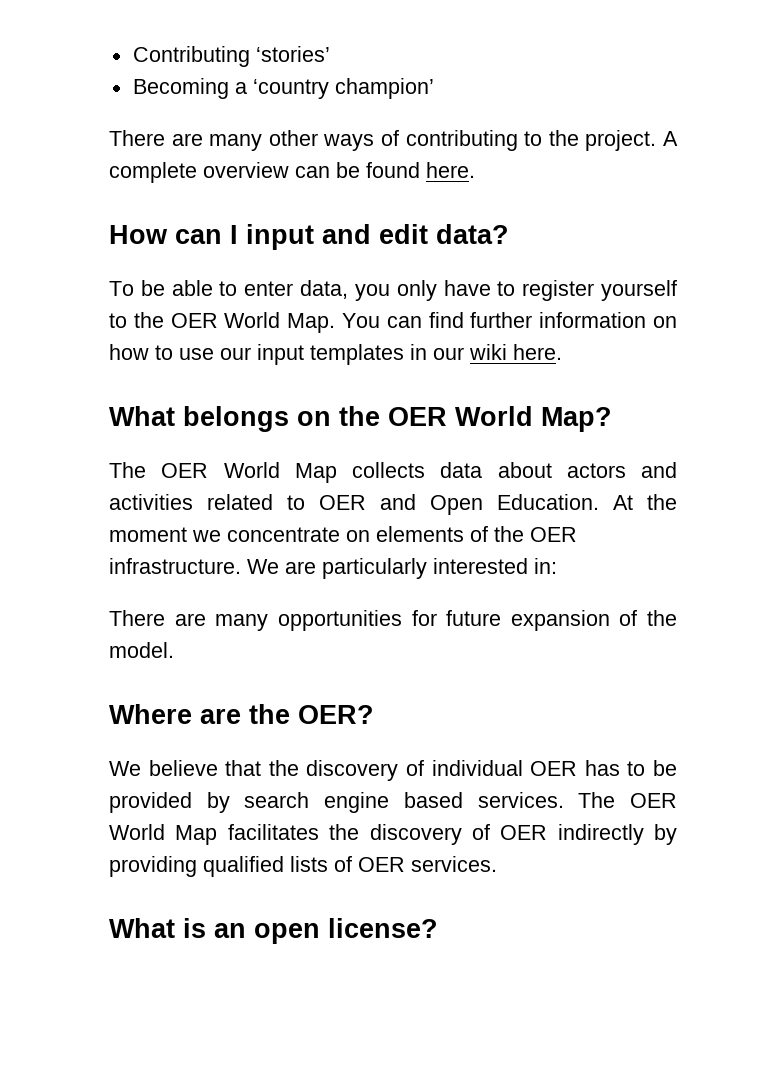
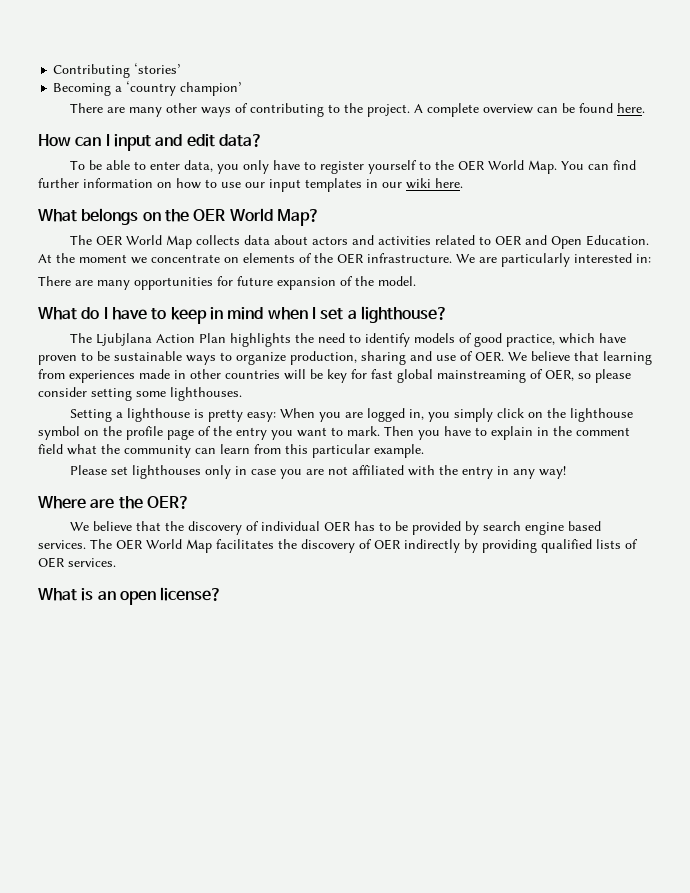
+ What do I have to keep in mind when I set a lighthouse?
+ The Ljubjlana Action Plan highlights the need to identify models of good practice, which have proven to be sustainable ways to organize production, sharing and use of OER. We believe that learning from experiences made in other countries will be key for fast global mainstreaming of OER, so please consider setting some lighthouses.
+ Setting a lighthouse is pretty easy: When you are logged in, you simply click on the lighthouse symbol on the profile page of the entry you want to mark. Then you have to explain in the comment field what the community can learn from this particular example.
+ Please set lighthouses only in case you are not affiliated with the entry in any way!

